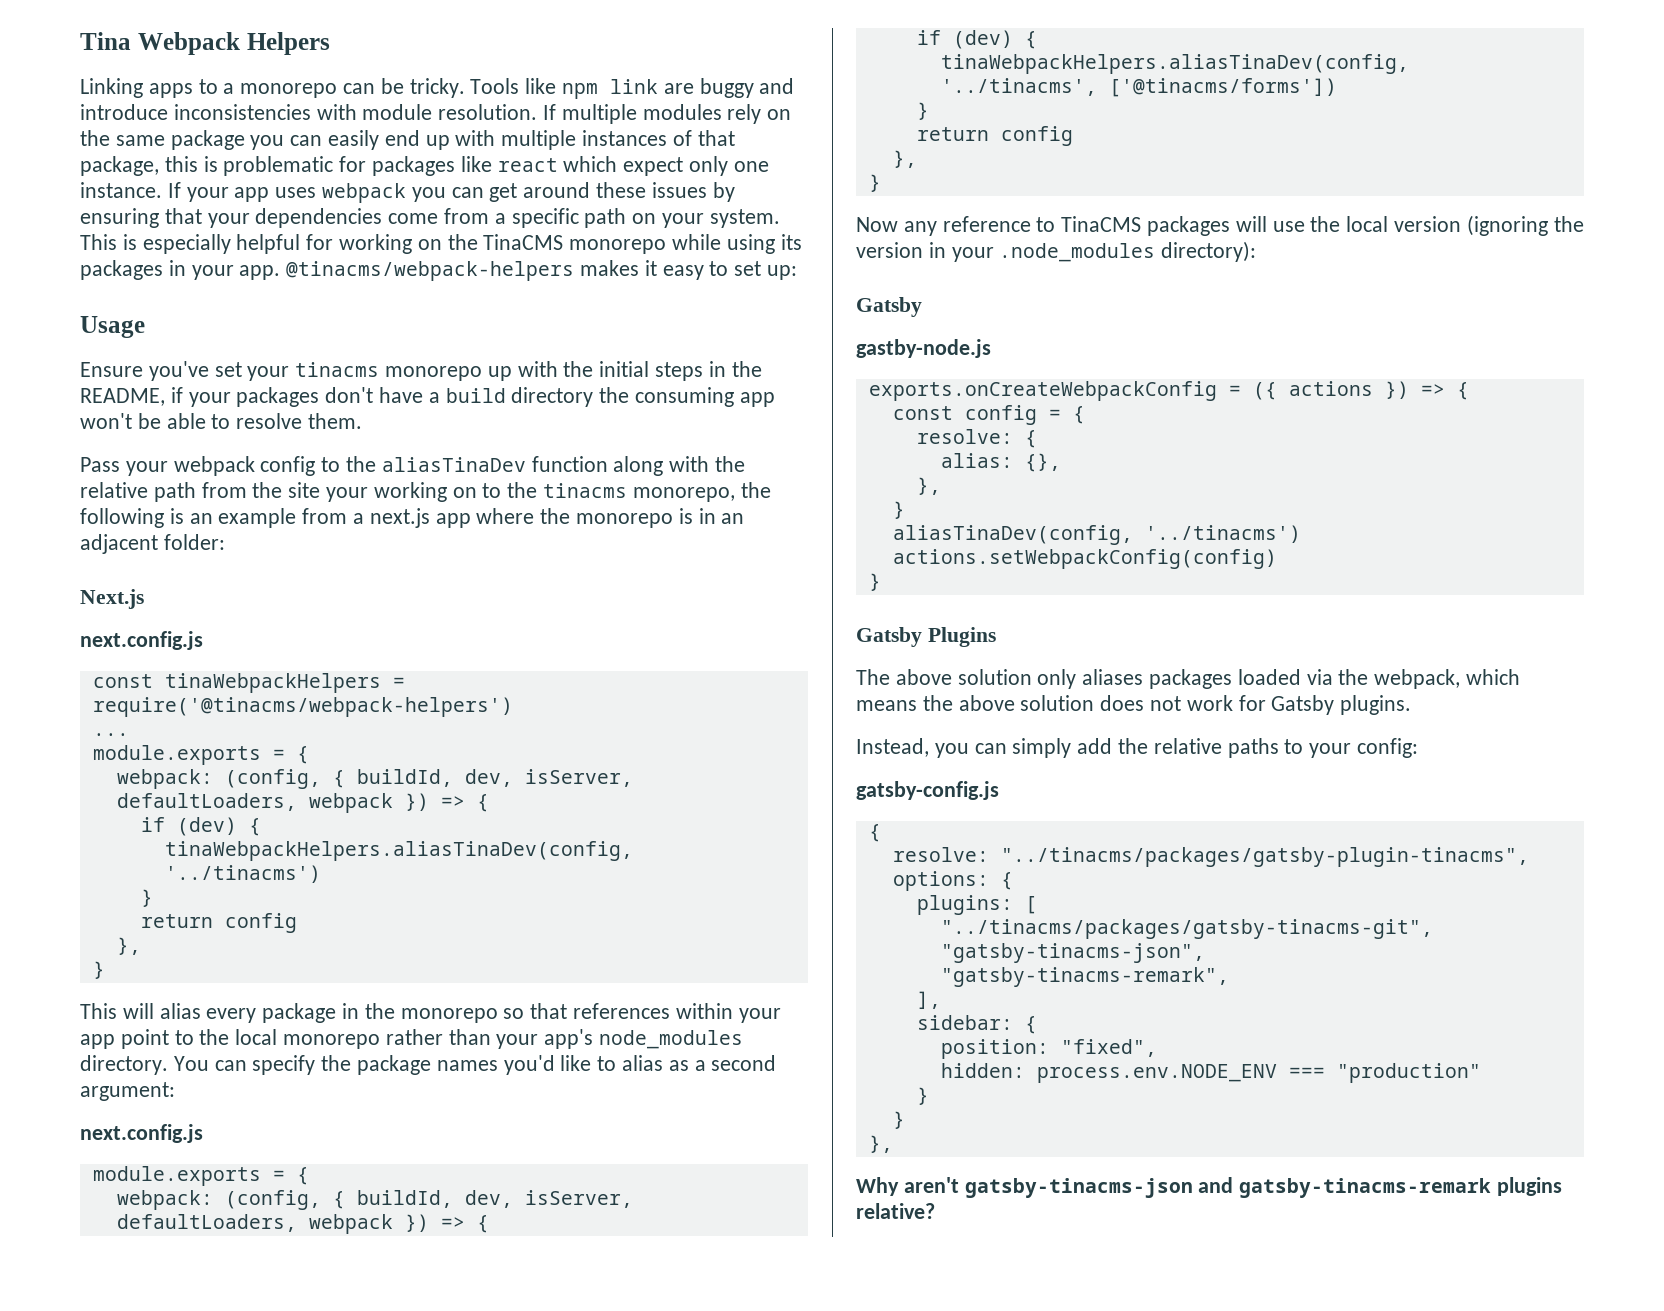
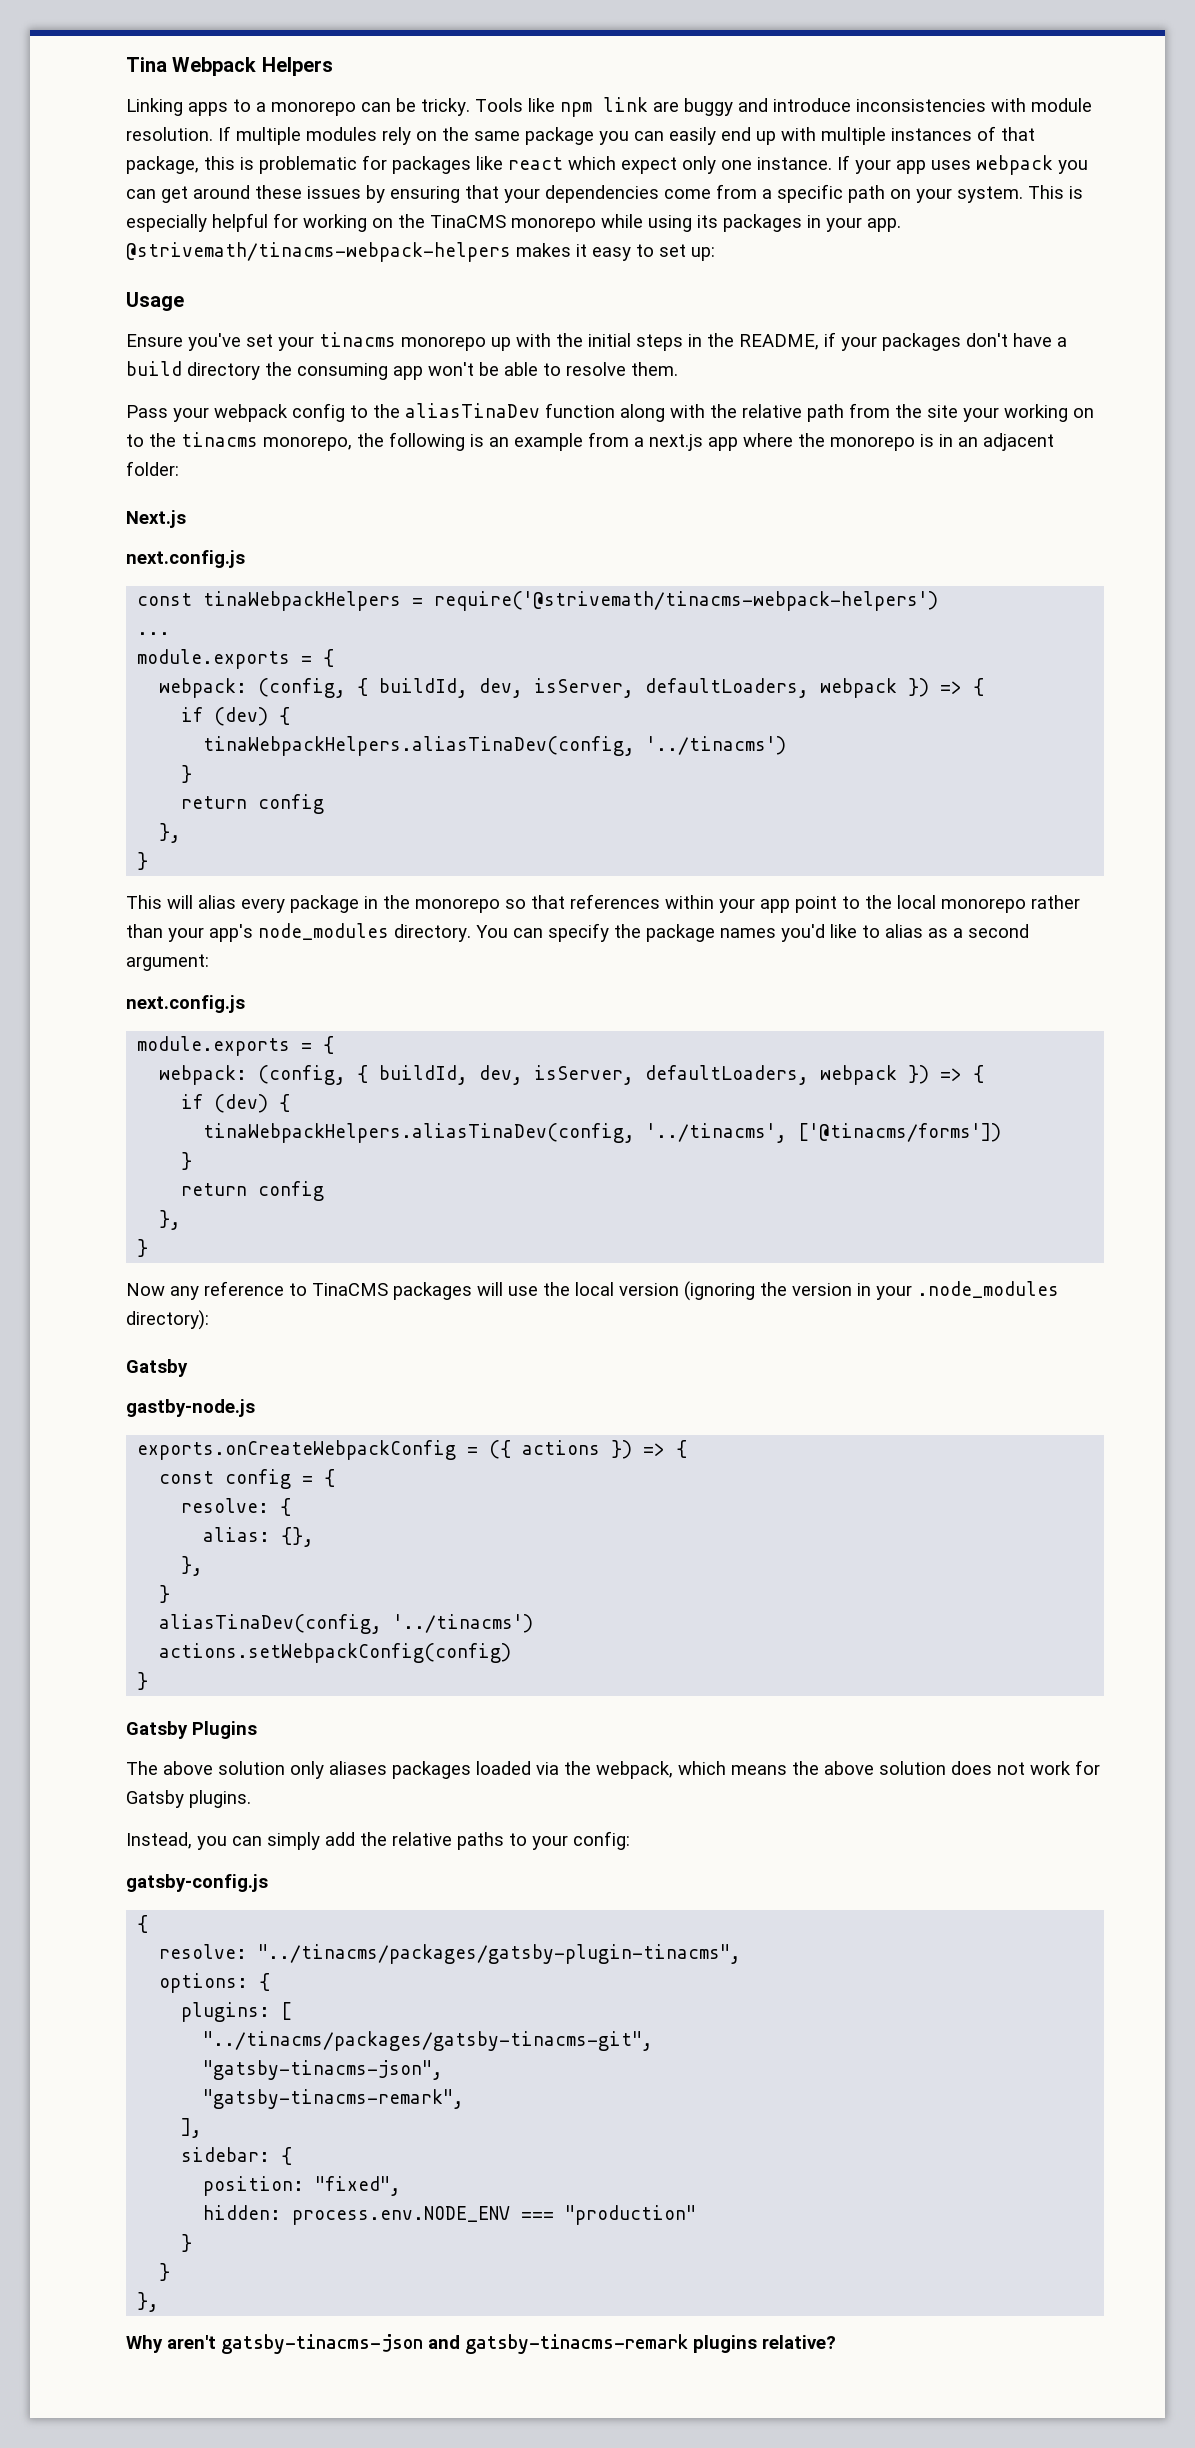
- @tinacms/webpack-helpers makes it easy to set up:
+ @strivemath/tinacms-webpack-helpers makes it easy to set up:
- const tinaWebpackHelpers = require('@tinacms/webpack-helpers')
+ const tinaWebpackHelpers = require('@strivemath/tinacms-webpack-helpers')

